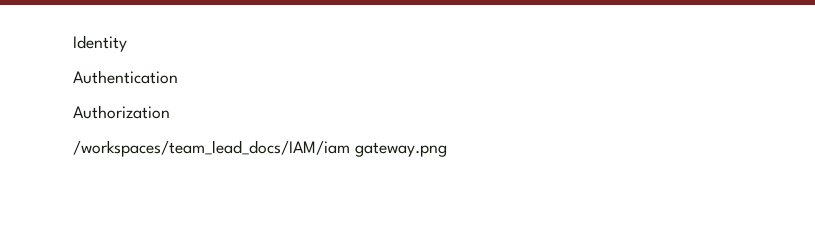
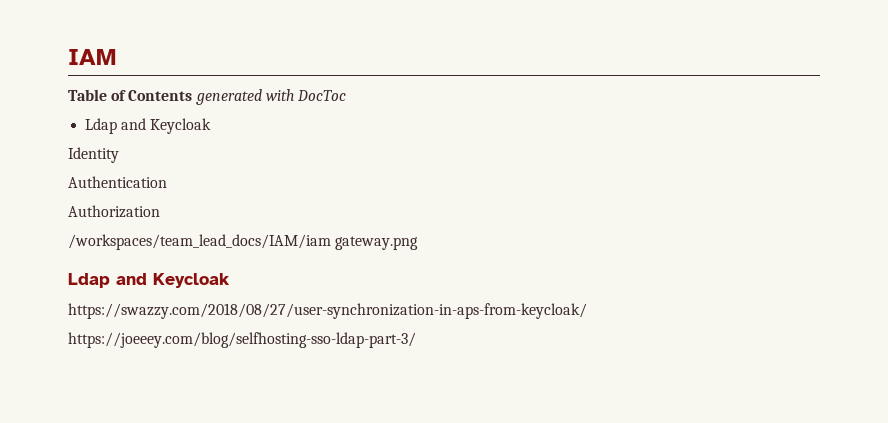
+ IAM
+ Table of Contents generated with DocToc
+ Ldap and Keycloak
  /workspaces/team_lead_docs/IAM/iam gateway.png
+ Ldap and Keycloak
+ https://swazzy.com/2018/08/27/user-synchronization-in-aps-from-keycloak/
+ https://joeeey.com/blog/selfhosting-sso-ldap-part-3/

